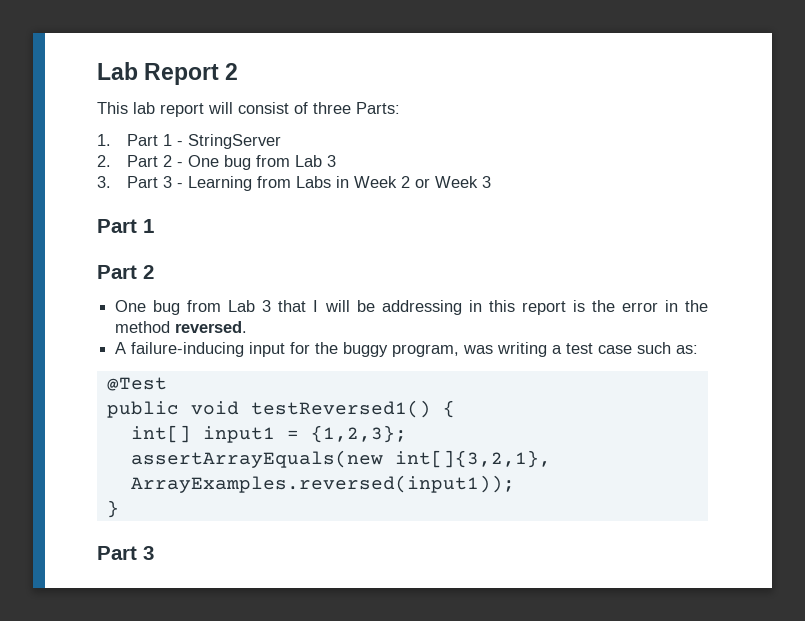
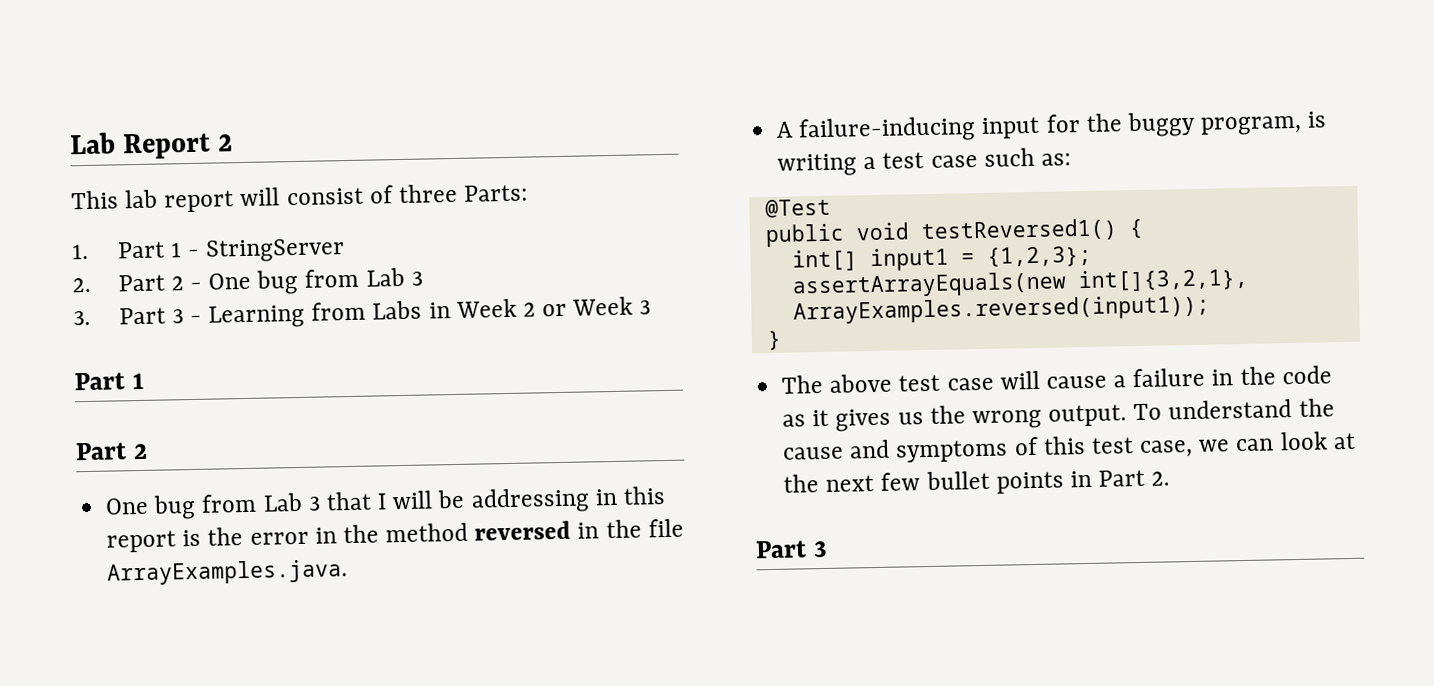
- One bug from Lab 3 that I will be addressing in this report is the error in the method reversed.
+ One bug from Lab 3 that I will be addressing in this report is the error in the method reversed in the file ArrayExamples.java.
- A failure-inducing input for the buggy program, was writing a test case such as:
+ A failure-inducing input for the buggy program, is writing a test case such as:
+ The above test case will cause a failure in the code as it gives us the wrong output. To understand the cause and symptoms of this test case, we can look at the next few bullet points in Part 2.

